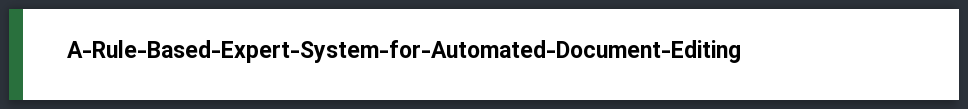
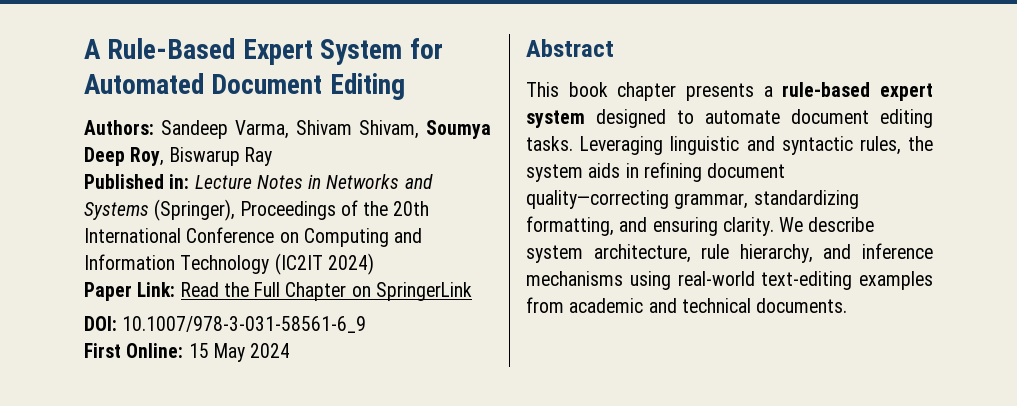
- A-Rule-Based-Expert-System-for-Automated-Document-Editing
+ A Rule-Based Expert System for Automated Document Editing
+ Authors: Sandeep Varma, Shivam Shivam, Soumya Deep Roy, Biswarup Ray
+ Published in: Lecture Notes in Networks and Systems (Springer), Proceedings of the 20th International Conference on Computing and Information Technology (IC2IT 2024)
+ Paper Link: Read the Full Chapter on SpringerLink
+ DOI: 10.1007/978-3-031-58561-6_9
+ First Online: 15 May 2024
+ Abstract
+ This book chapter presents a rule-based expert system designed to automate document editing tasks. Leveraging linguistic and syntactic rules, the system aids in refining document quality—correcting grammar, standardizing formatting, and ensuring clarity. We describe system architecture, rule hierarchy, and inference mechanisms using real-world text-editing examples from academic and technical documents.

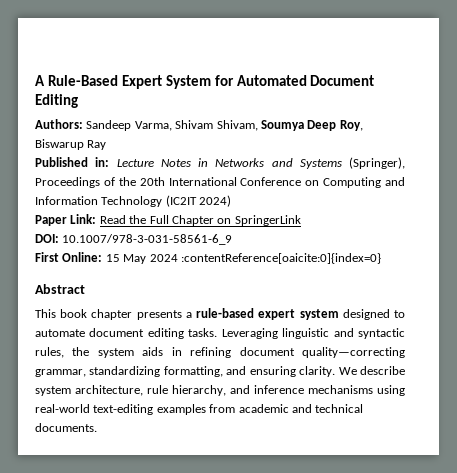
- First Online: 15 May 2024
+ First Online: 15 May 2024 :contentReference[oaicite:0]{index=0}

